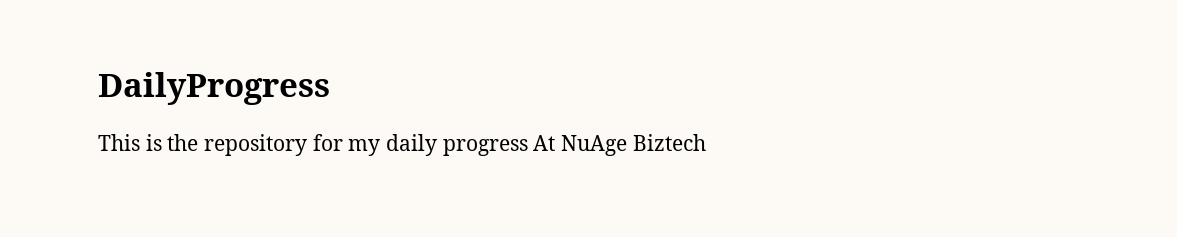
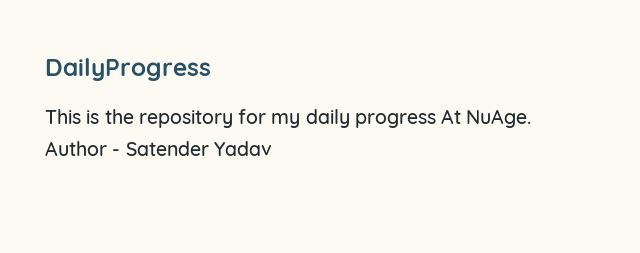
- This is the repository for my daily progress At NuAge Biztech
+ This is the repository for my daily progress At NuAge.
+ Author - Satender Yadav

